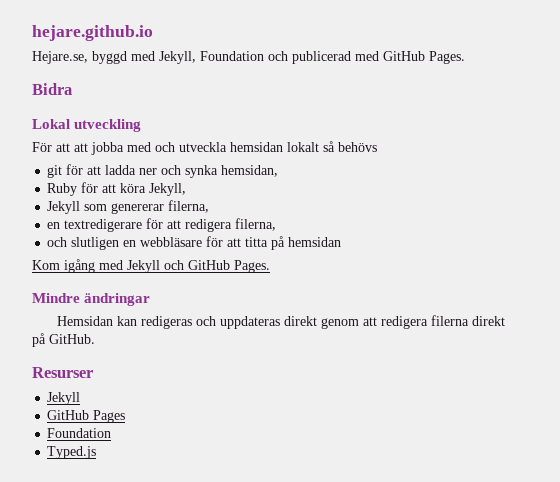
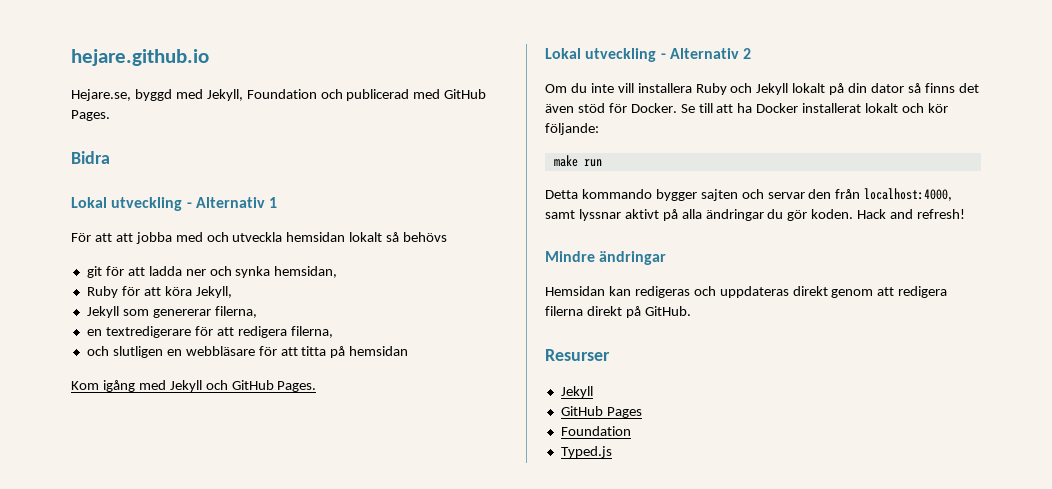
- Lokal utveckling
+ Lokal utveckling - Alternativ 1
+ Lokal utveckling - Alternativ 2
+ Om du inte vill installera Ruby och Jekyll lokalt på din dator så finns det även stöd för Docker. Se till att ha Docker installerat lokalt och kör följande:
+ make run
+ Detta kommando bygger sajten och servar den från localhost:4000, samt lyssnar aktivt på alla ändringar du gör koden. Hack and refresh!

